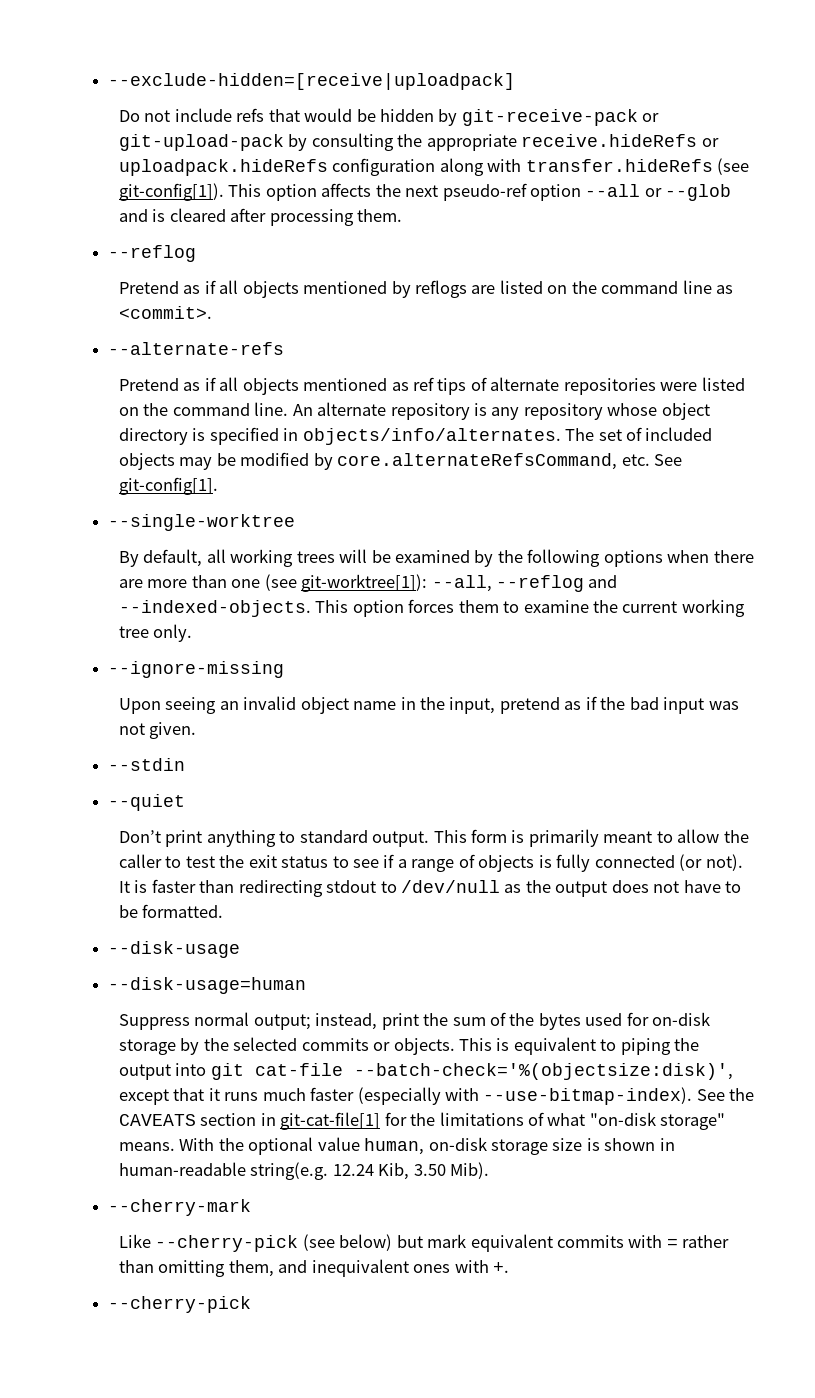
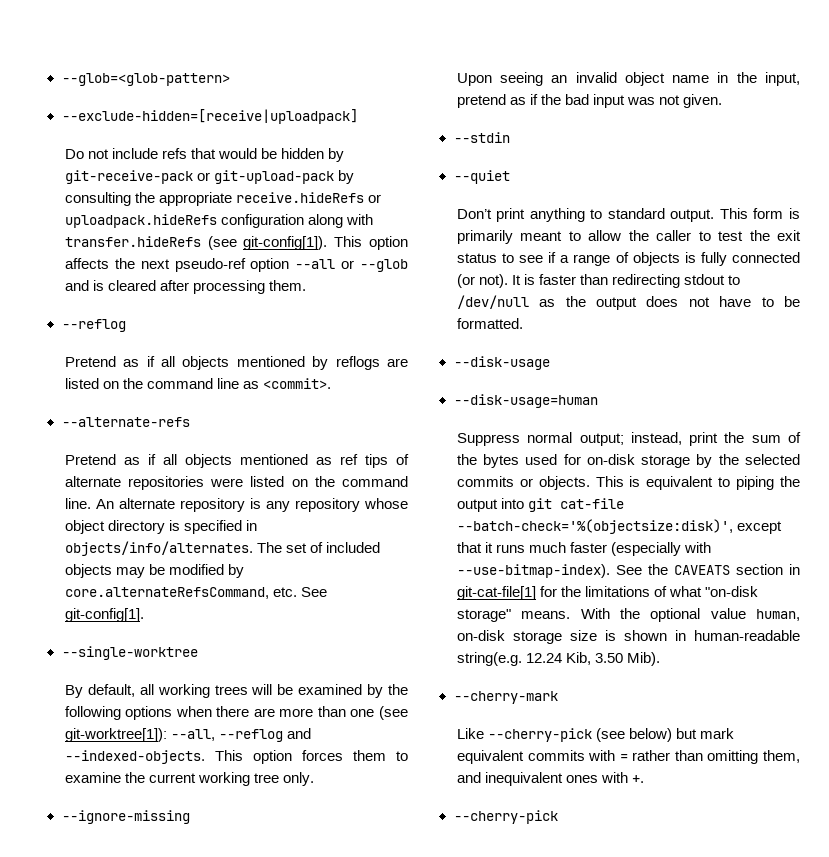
+ --glob=<glob-pattern>

